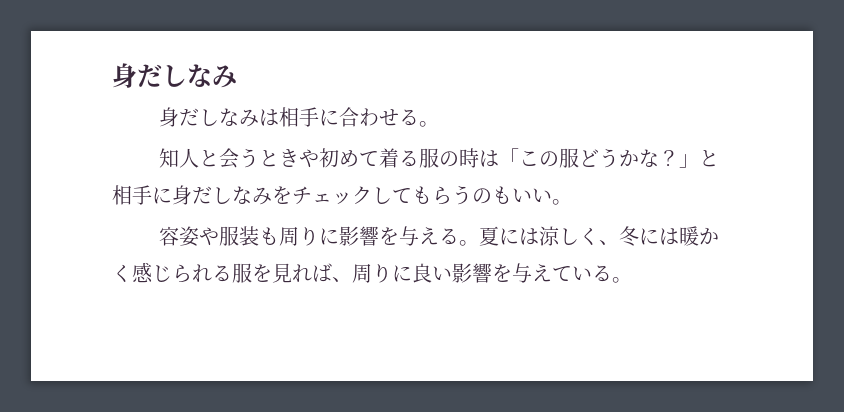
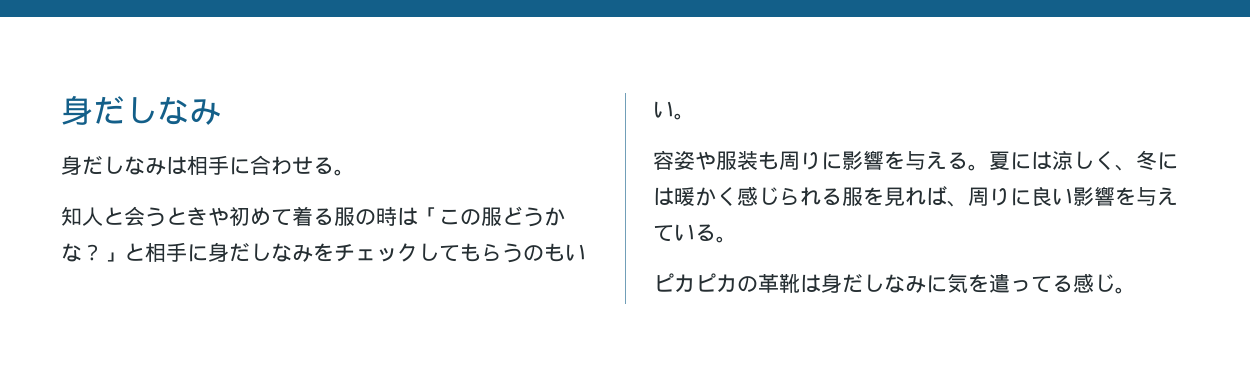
+ ピカピカの革靴は身だしなみに気を遣ってる感じ。

